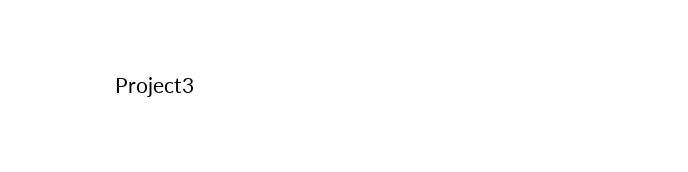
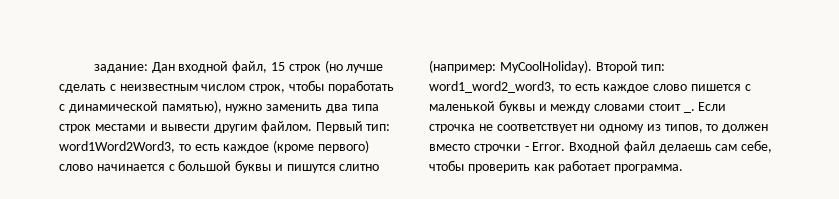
- Project3
+ задание: Дан входной файл, 15 строк (но лучше сделать с неизвестным числом строк, чтобы поработать с динамической памятью), нужно заменить два типа строк местами и вывести другим файлом. Первый тип: word1Word2Word3, то есть каждое (кроме первого) слово начинается с большой буквы и пишутся слитно (например: MyCoolHoliday). Второй тип: word1_word2_word3, то есть каждое слово пишется с маленькой буквы и между словами стоит _. Если строчка не соответствует ни одному из типов, то должен вместо строчки - Error. Входной файл делаешь сам себе, чтобы проверить как работает программа.

